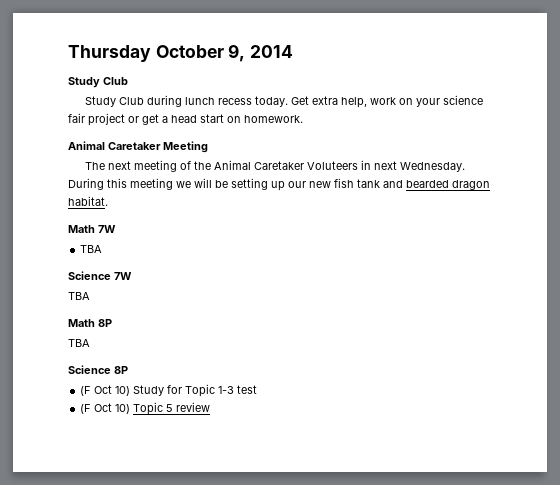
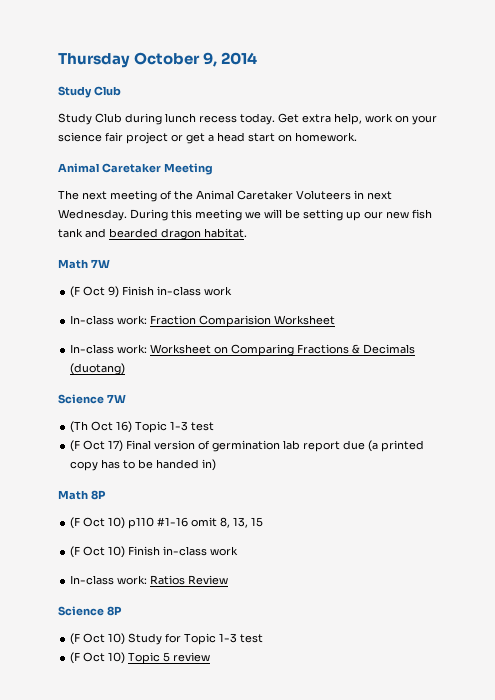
  Math 7W
- TBA
+ (F Oct 9) Finish in-class work
+ In-class work: Fraction Comparision Worksheet
+ In-class work: Worksheet on Comparing Fractions & Decimals (duotang)
  Science 7W
- TBA
+ (Th Oct 16) Topic 1-3 test
+ (F Oct 17) Final version of germination lab report due (a printed copy has to be handed in)
  Math 8P
- TBA
+ (F Oct 10) p110 #1-16 omit 8, 13, 15
+ (F Oct 10) Finish in-class work
+ In-class work: Ratios Review

